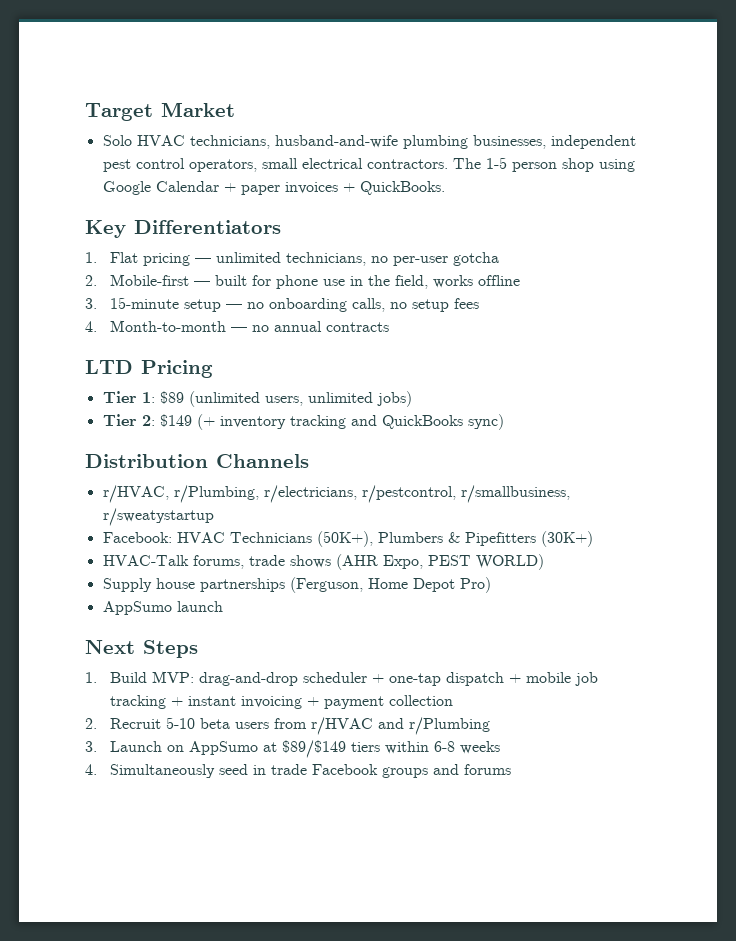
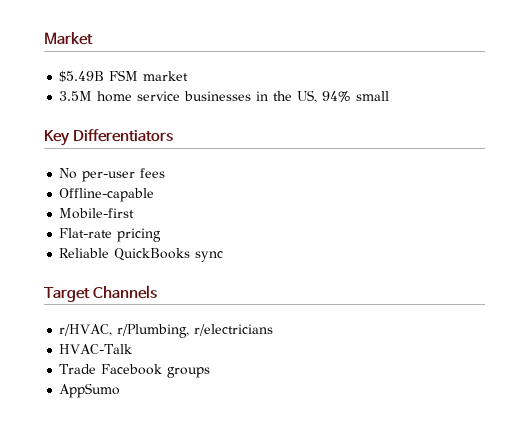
- Target Market
+ Market
- Solo HVAC technicians, husband-and-wife plumbing businesses, independent pest control operators, small electrical contractors. The 1-5 person shop using Google Calendar + paper invoices + QuickBooks.
+ $5.49B FSM market
+ 3.5M home service businesses in the US, 94% small
  Key Differentiators
- 1. Flat pricing — unlimited technicians, no per-user gotcha
- 2. Mobile-first — built for phone use in the field, works offline
- 3. 15-minute setup — no onboarding calls, no setup fees
- 4. Month-to-month — no annual contracts
- LTD Pricing
- Tier 1: $89 (unlimited users, unlimited jobs)
- Tier 2: $149 (+ inventory tracking and QuickBooks sync)
- Distribution Channels
- r/HVAC, r/Plumbing, r/electricians, r/pestcontrol, r/smallbusiness, r/sweatystartup
- Facebook: HVAC Technicians (50K+), Plumbers & Pipefitters (30K+)
- HVAC-Talk forums, trade shows (AHR Expo, PEST WORLD)
- Supply house partnerships (Ferguson, Home Depot Pro)
- AppSumo launch
- Next Steps
- 1. Build MVP: drag-and-drop scheduler + one-tap dispatch + mobile job tracking + instant invoicing + payment collection
- 2. Recruit 5-10 beta users from r/HVAC and r/Plumbing
- 3. Launch on AppSumo at $89/$149 tiers within 6-8 weeks
- 4. Simultaneously seed in trade Facebook groups and forums
+ No per-user fees
+ Offline-capable
+ Mobile-first
+ Flat-rate pricing
+ Reliable QuickBooks sync
+ Target Channels
+ r/HVAC, r/Plumbing, r/electricians
+ HVAC-Talk
+ Trade Facebook groups
+ AppSumo

